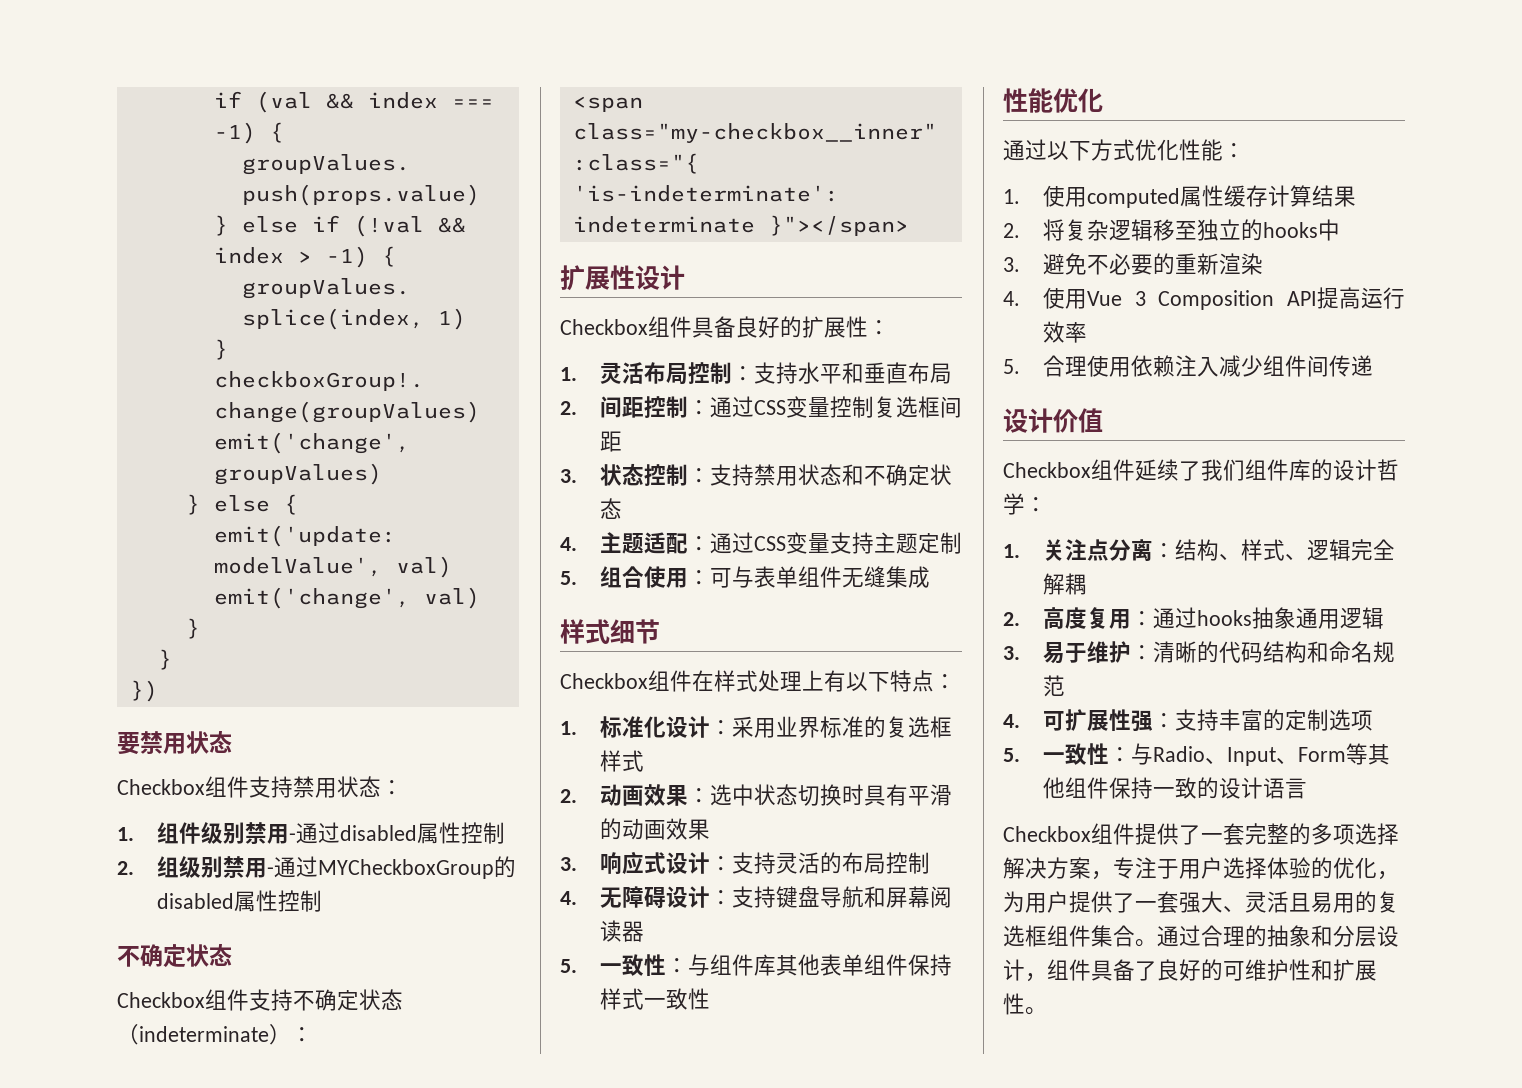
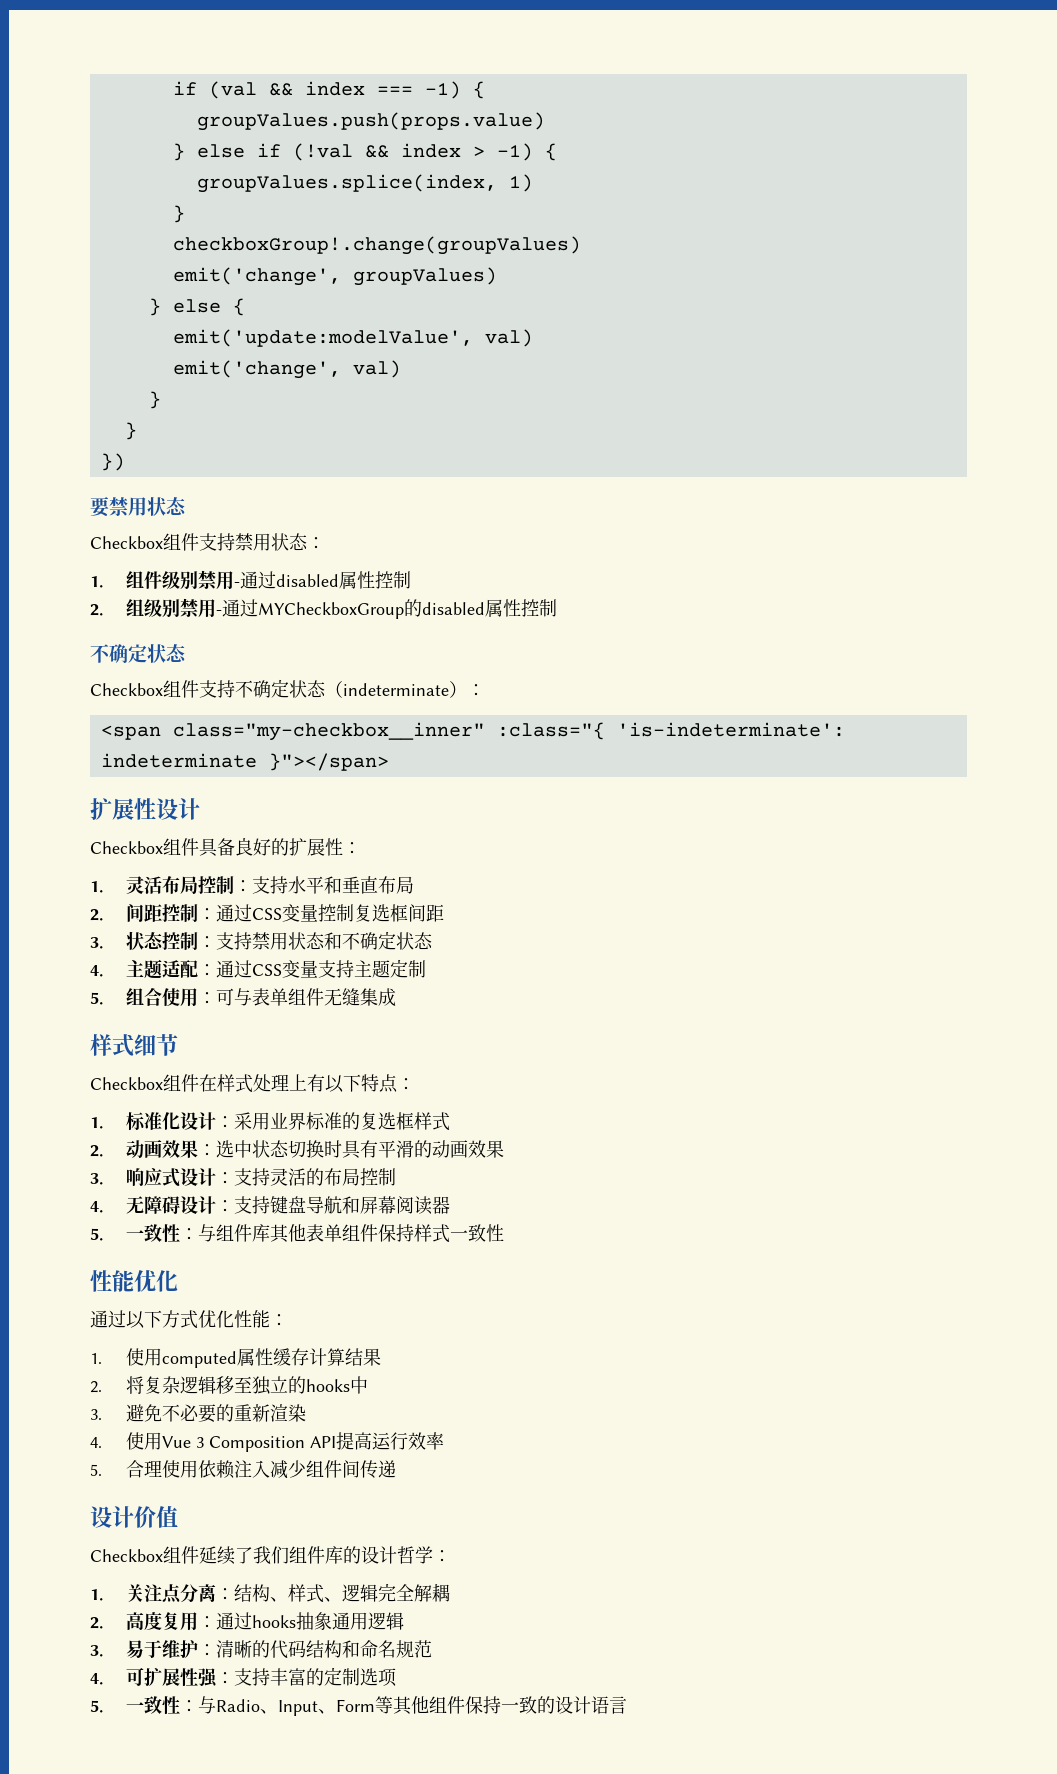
- Checkbox组件提供了一套完整的多项选择解决方案，专注于用户选择体验的优化，为用户提供了一套强大、灵活且易用的复选框组件集合。通过合理的抽象和分层设计，组件具备了良好的可维护性和扩展性。

